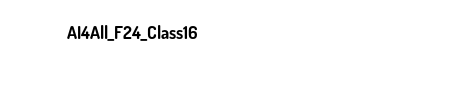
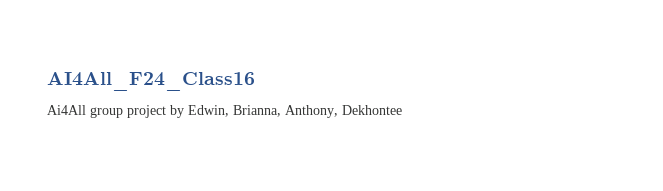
+ Ai4All group project by Edwin, Brianna, Anthony, Dekhontee

